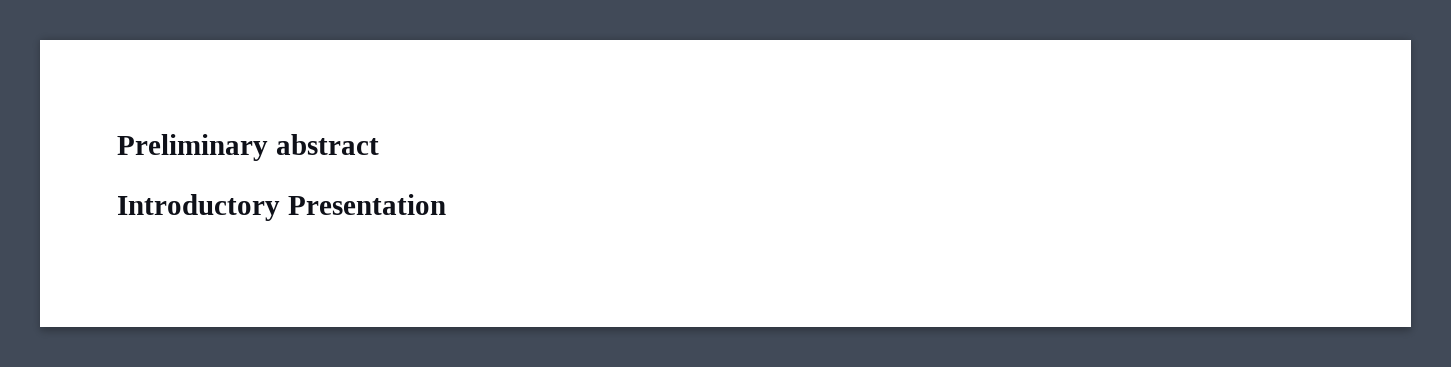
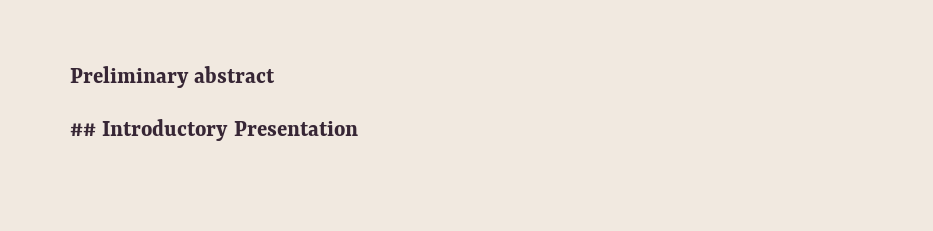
- Introductory Presentation
+ ## Introductory Presentation

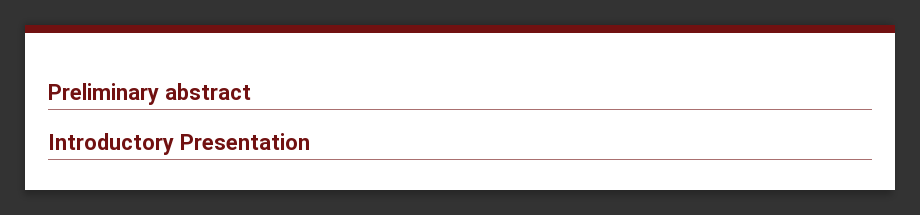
- ## Introductory Presentation
+ Introductory Presentation

